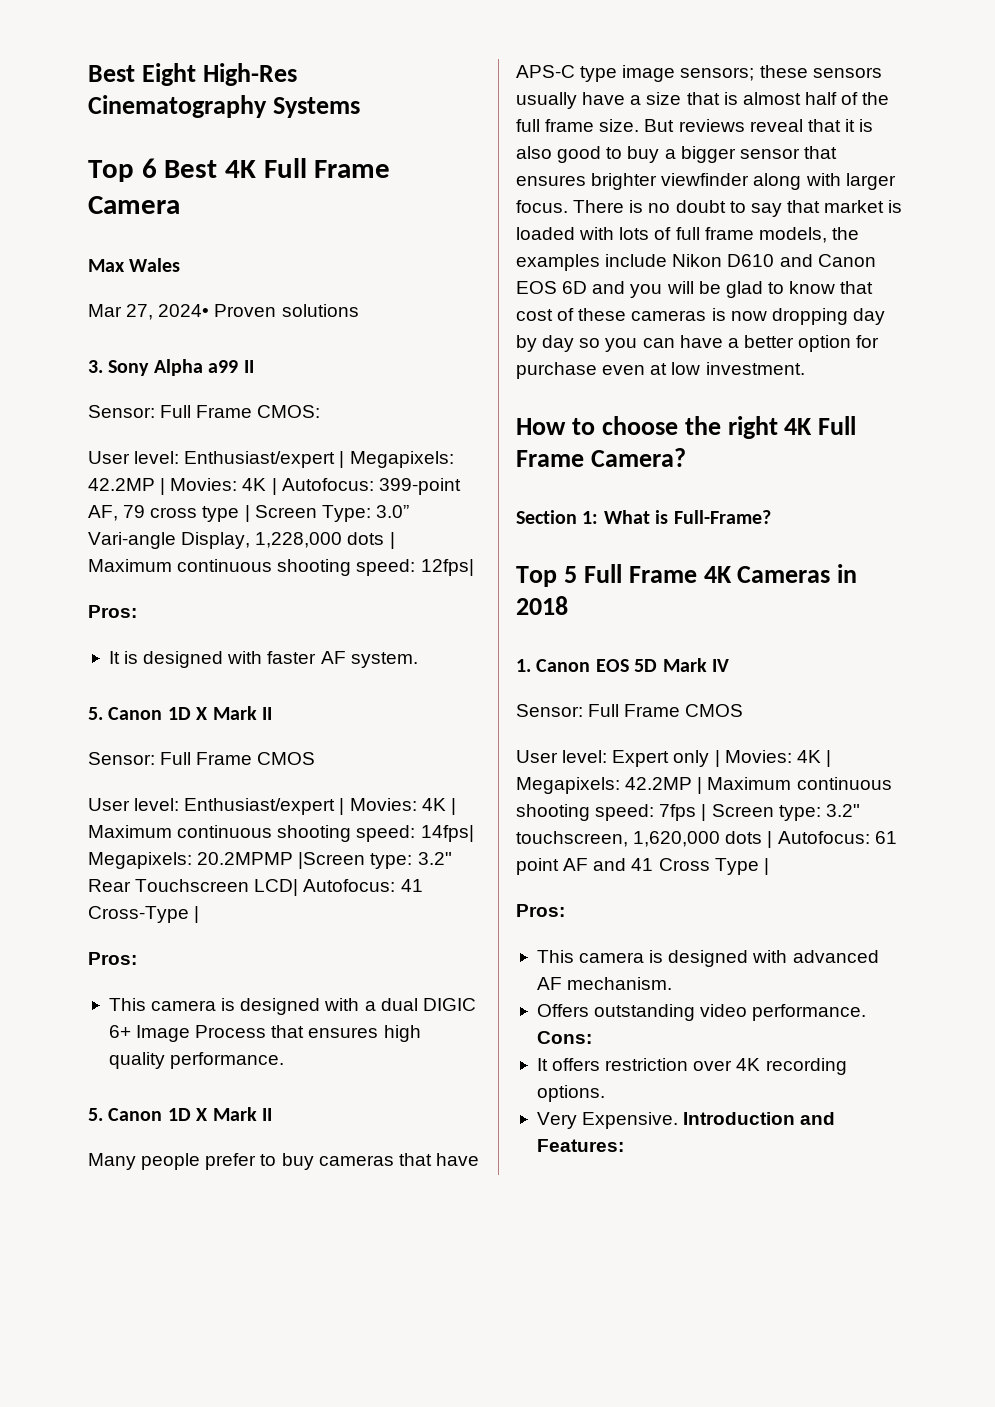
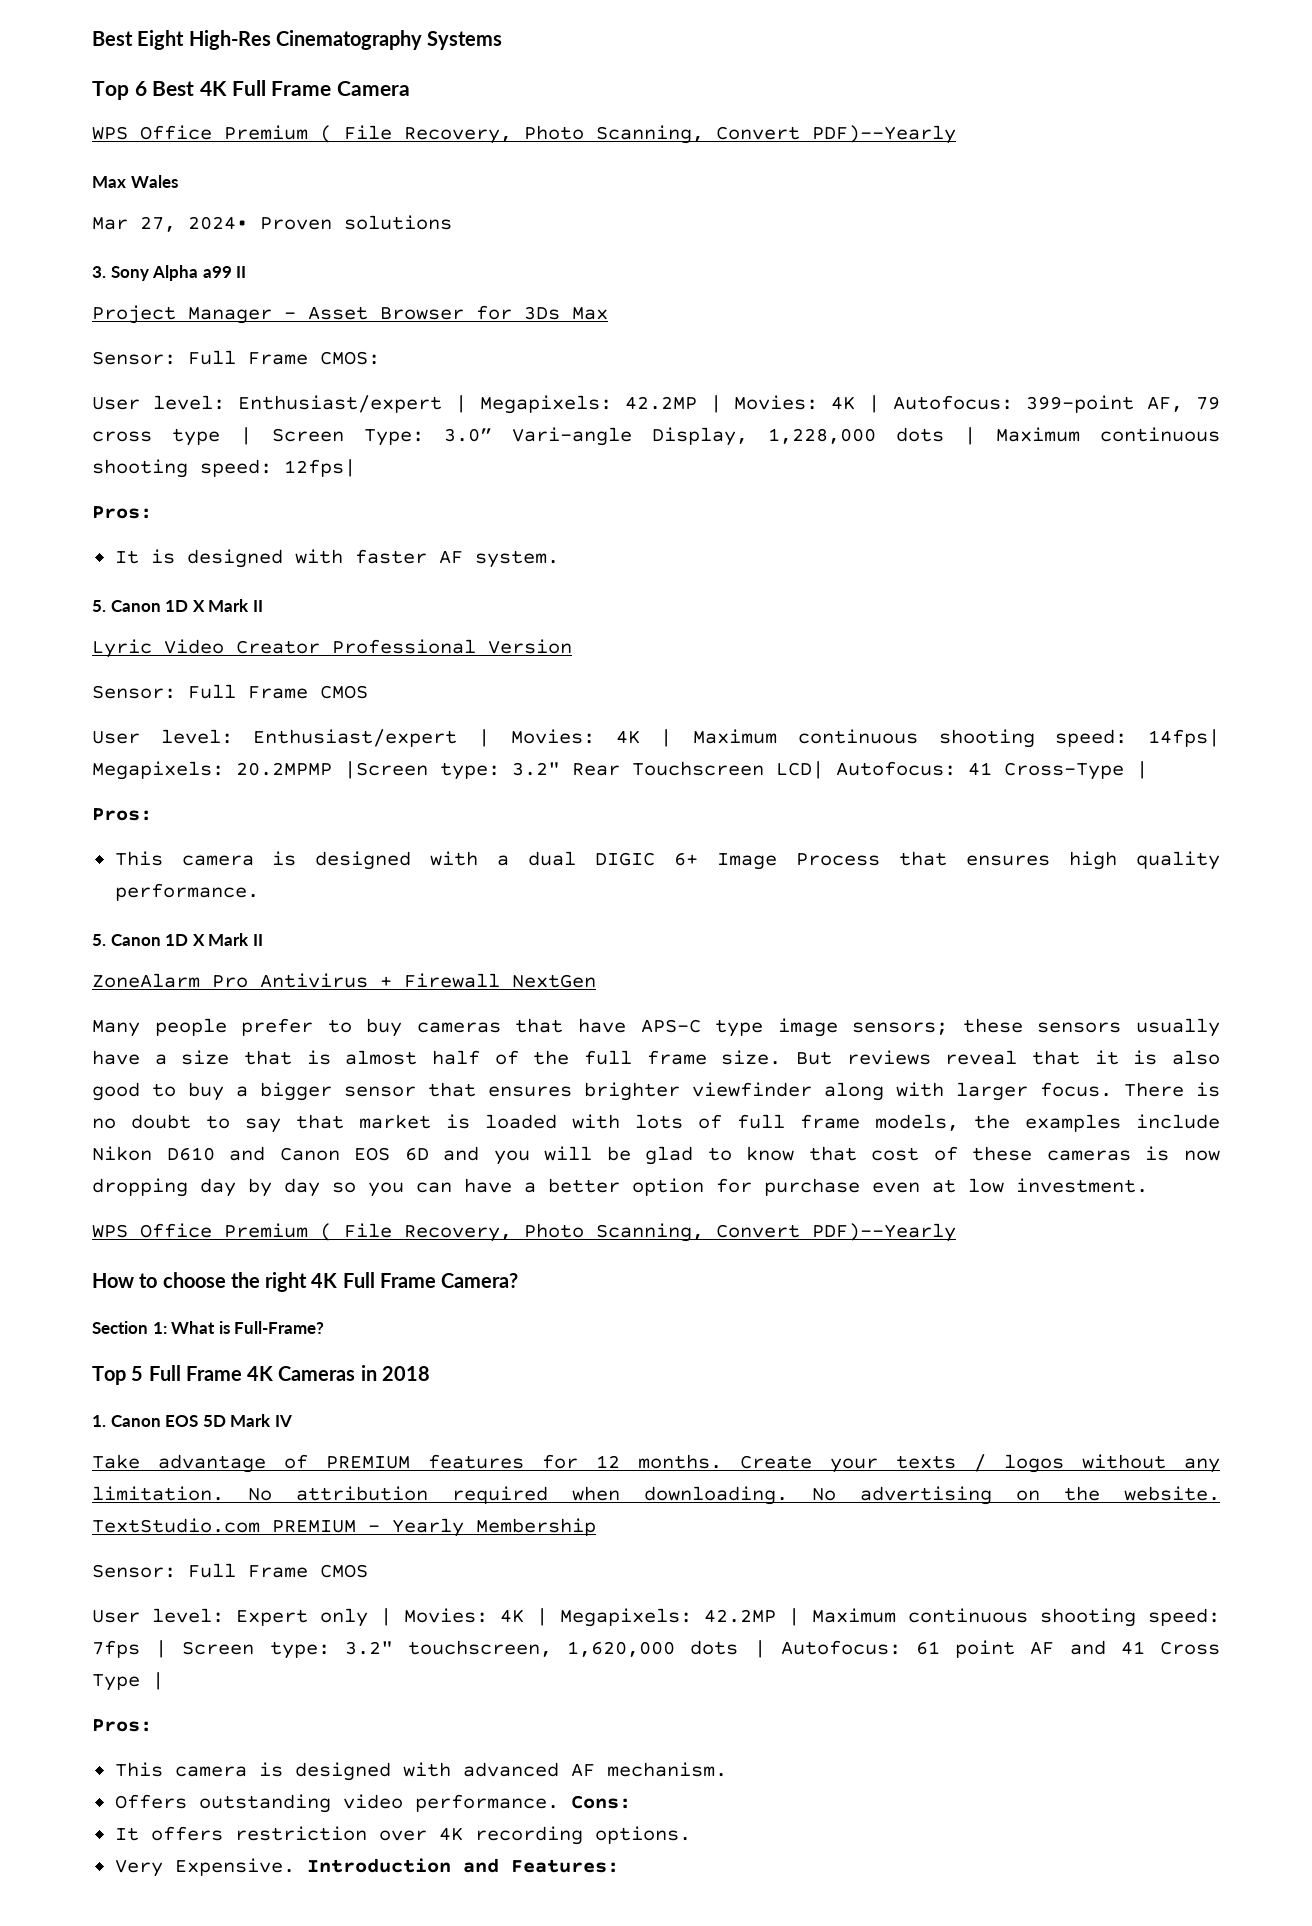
  Top 6 Best 4K Full Frame Camera
+ WPS Office Premium ( File Recovery, Photo Scanning, Convert PDF)--Yearly
+ Project Manager - Asset Browser for 3Ds Max
+ Lyric Video Creator Professional Version
+ ZoneAlarm Pro Antivirus + Firewall NextGen
  There is no doubt to say that market is loaded with lots of full frame models, the examples include Nikon D610 and Canon EOS 6D and you will be glad to know that cost of these cameras is now dropping day by day so you can have a better option for purchase even at low investment.
+ WPS Office Premium ( File Recovery, Photo Scanning, Convert PDF)--Yearly
+ Take advantage of PREMIUM features for 12 months. Create your texts / logos without any limitation. No attribution required when downloading. No advertising on the website. TextStudio.com PREMIUM - Yearly Membership

